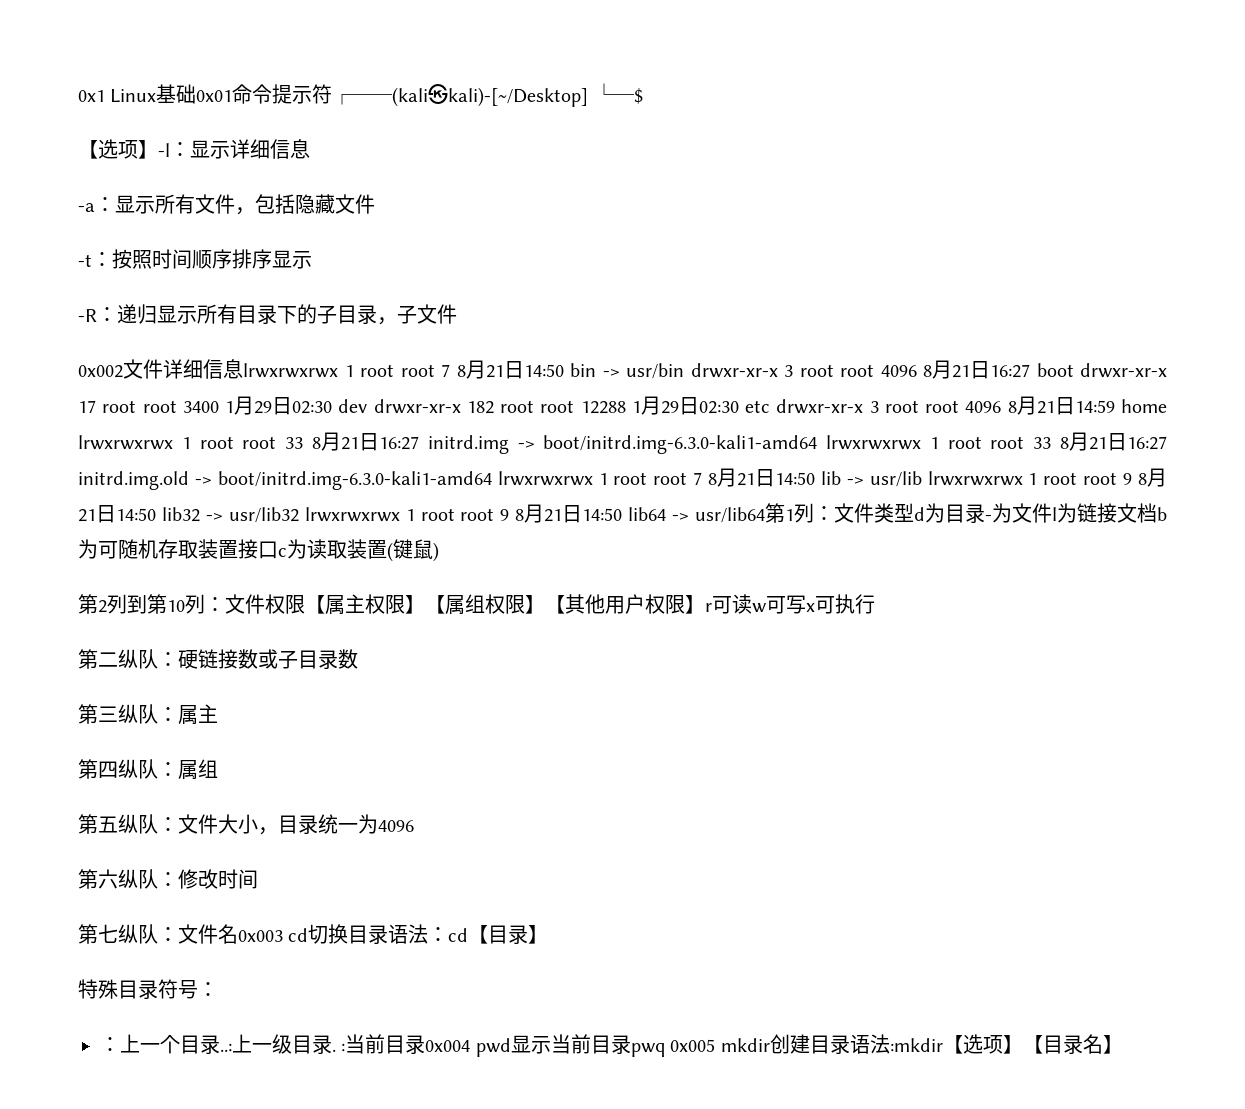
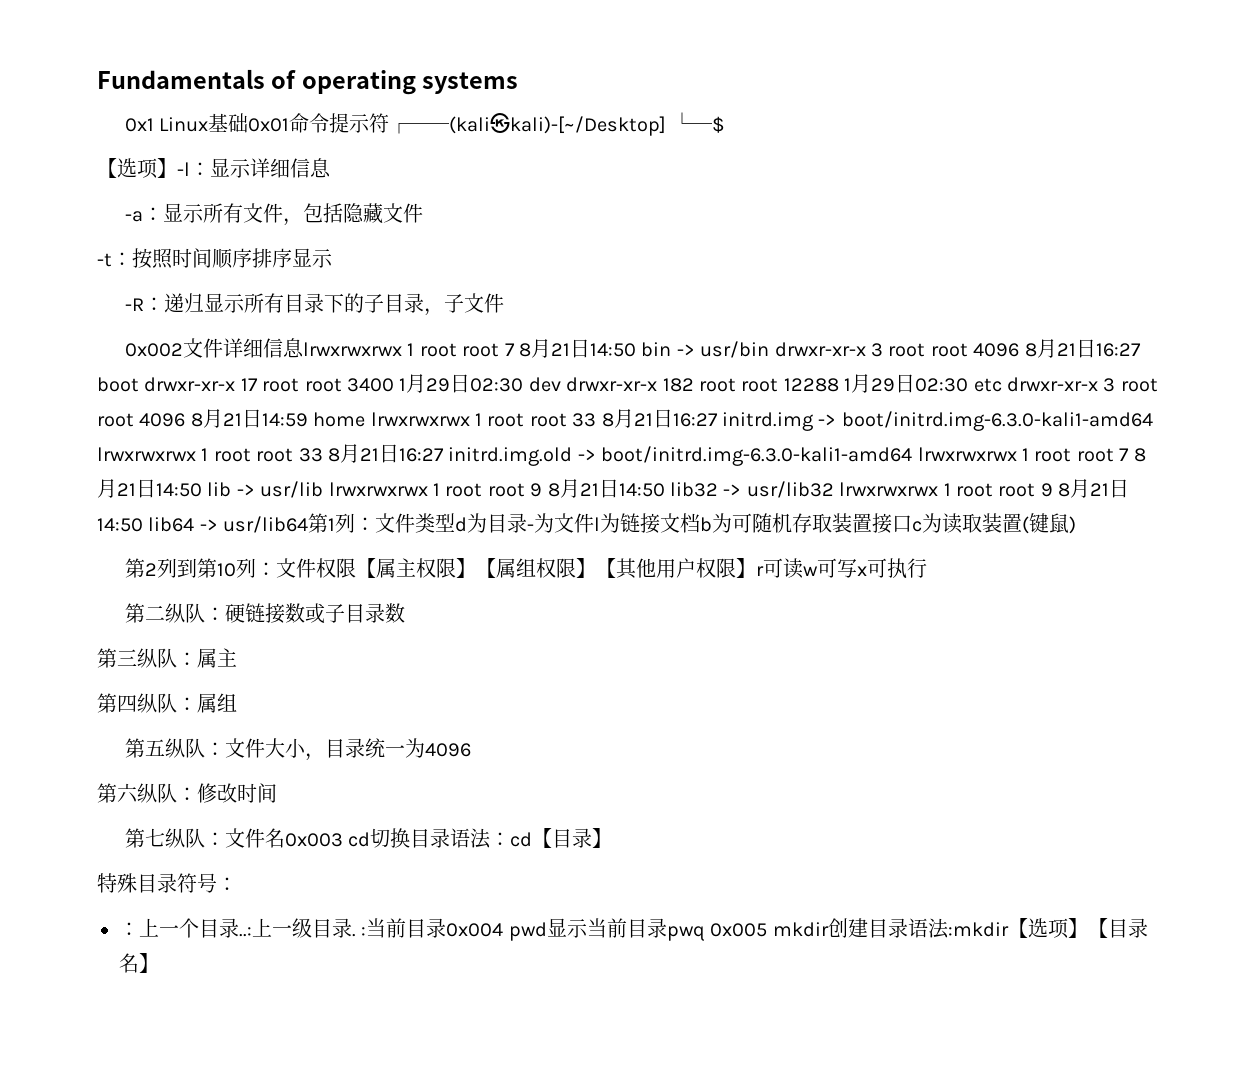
+ Fundamentals of operating systems

